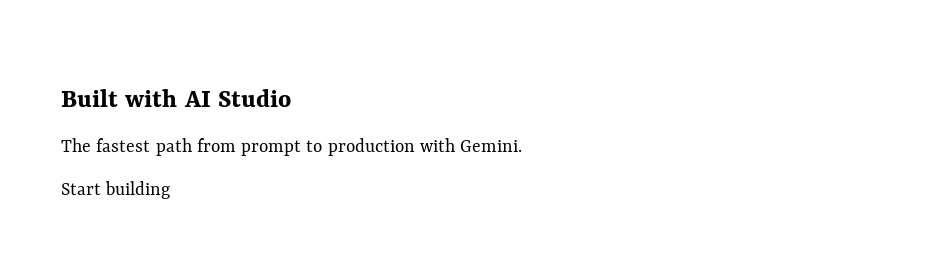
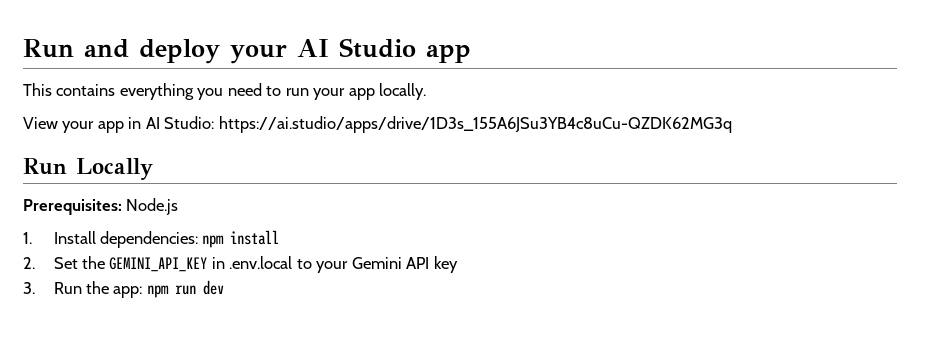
- Built with AI Studio
- The fastest path from prompt to production with Gemini.
- Start building
+ Run and deploy your AI Studio app
+ This contains everything you need to run your app locally.
+ View your app in AI Studio: https://ai.studio/apps/drive/1D3s_155A6JSu3YB4c8uCu-QZDK62MG3q
+ Run Locally
+ Prerequisites: Node.js
+ 1. Install dependencies: npm install
+ 2. Set the GEMINI_API_KEY in .env.local to your Gemini API key
+ 3. Run the app: npm run dev

